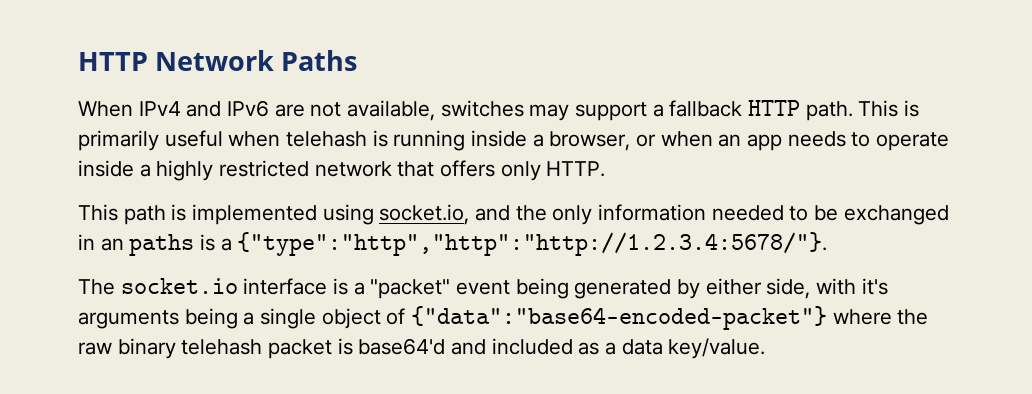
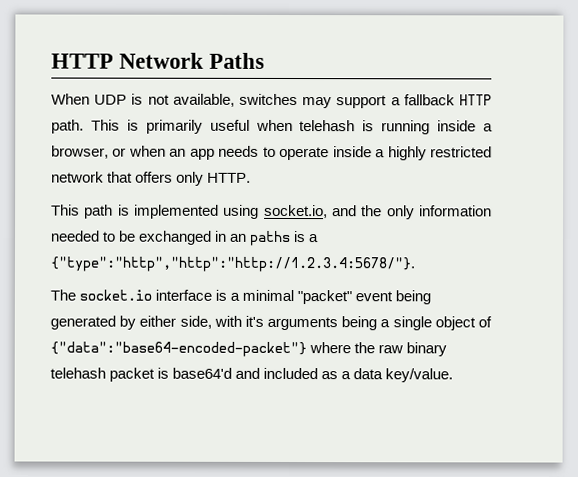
- When IPv4 and IPv6 are not available, switches may support a fallback HTTP path.
+ When UDP is not available, switches may support a fallback HTTP path.
- The socket.io interface is a "packet" event being generated by either side, with it's arguments being a single object of {"data":"base64-encoded-packet"} where the raw binary telehash packet is base64'd and included as a data key/value.
+ The socket.io interface is a minimal "packet" event being generated by either side, with it's arguments being a single object of {"data":"base64-encoded-packet"} where the raw binary telehash packet is base64'd and included as a data key/value.

